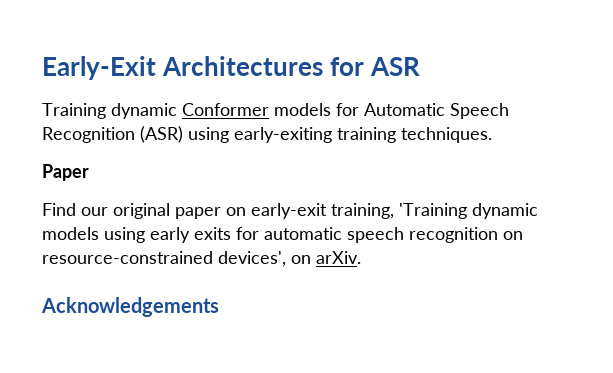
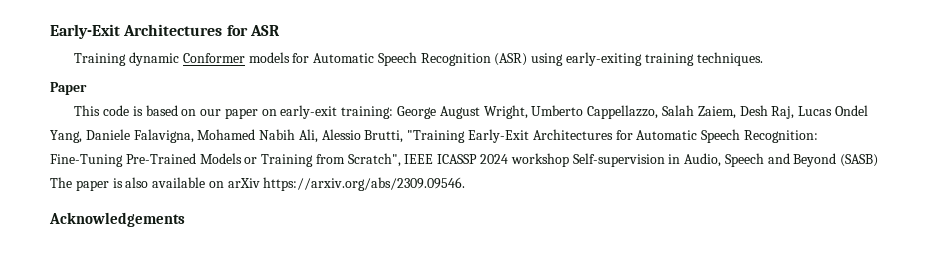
- Find our original paper on early-exit training, 'Training dynamic models using early exits for automatic speech recognition on resource-constrained devices', on arXiv.
+ This code is based on our paper on early-exit training: George August Wright, Umberto Cappellazzo, Salah Zaiem, Desh Raj, Lucas Ondel Yang, Daniele Falavigna, Mohamed Nabih Ali, Alessio Brutti, "Training Early-Exit Architectures for Automatic Speech Recognition: Fine-Tuning Pre-Trained Models or Training from Scratch", IEEE ICASSP 2024 workshop Self-supervision in Audio, Speech and Beyond (SASB) The paper is also available on arXiv https://arxiv.org/abs/2309.09546.

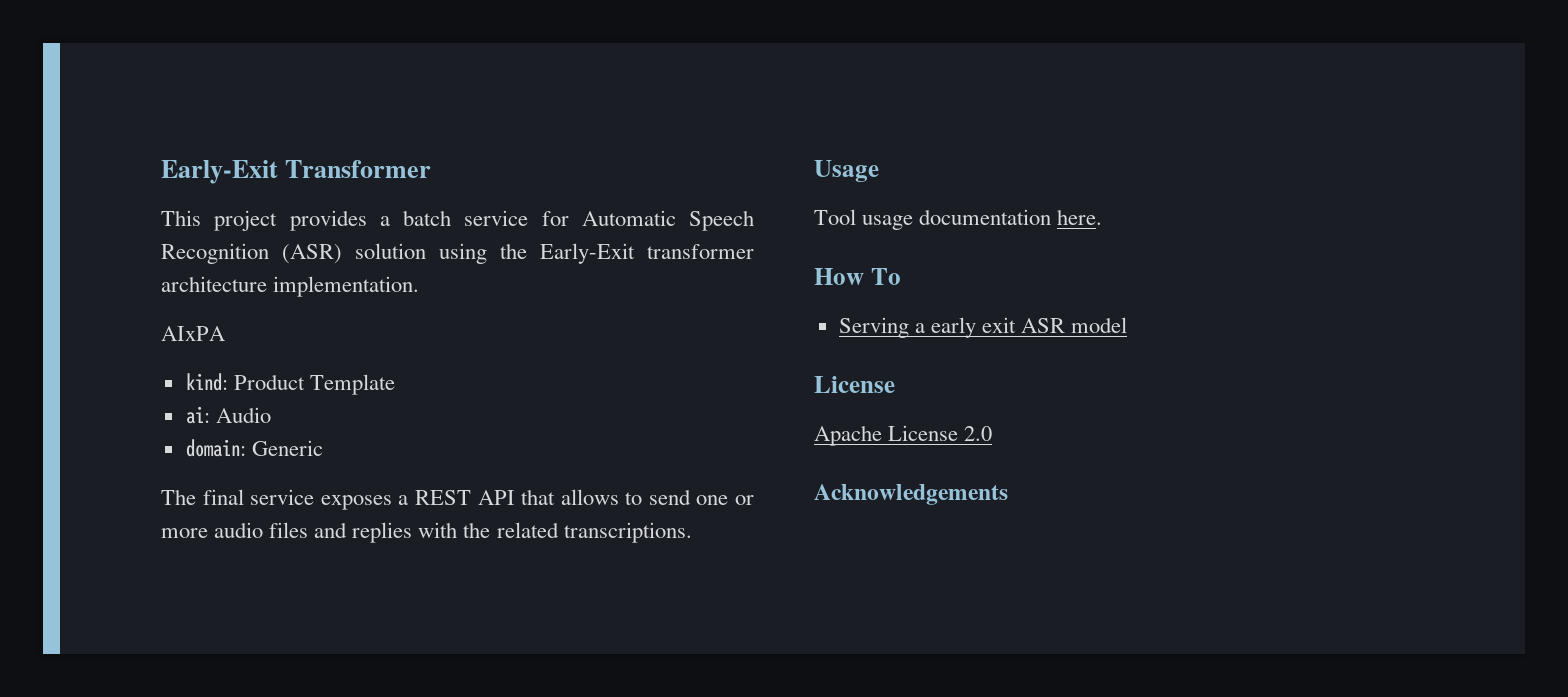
- Early-Exit Architectures for ASR
- Training dynamic Conformer models for Automatic Speech Recognition (ASR) using early-exiting training techniques.
- Paper
- This code is based on our paper on early-exit training: George August Wright, Umberto Cappellazzo, Salah Zaiem, Desh Raj, Lucas Ondel Yang, Daniele Falavigna, Mohamed Nabih Ali, Alessio Brutti, "Training Early-Exit Architectures for Automatic Speech Recognition: Fine-Tuning Pre-Trained Models or Training from Scratch", IEEE ICASSP 2024 workshop Self-supervision in Audio, Speech and Beyond (SASB) The paper is also available on arXiv https://arxiv.org/abs/2309.09546.
+ Early-Exit Transformer
+ This project provides a batch service for Automatic Speech Recognition (ASR) solution using the Early-Exit transformer architecture implementation.
+ AIxPA
+ kind: Product Template
+ ai: Audio
+ domain: Generic
+ The final service exposes a REST API that allows to send one or more audio files and replies with the related transcriptions.
+ Usage
+ Tool usage documentation here.
+ How To
+ Serving a early exit ASR model
+ License
+ Apache License 2.0

